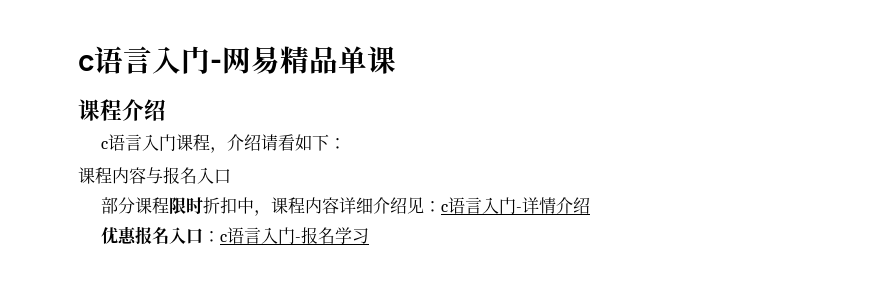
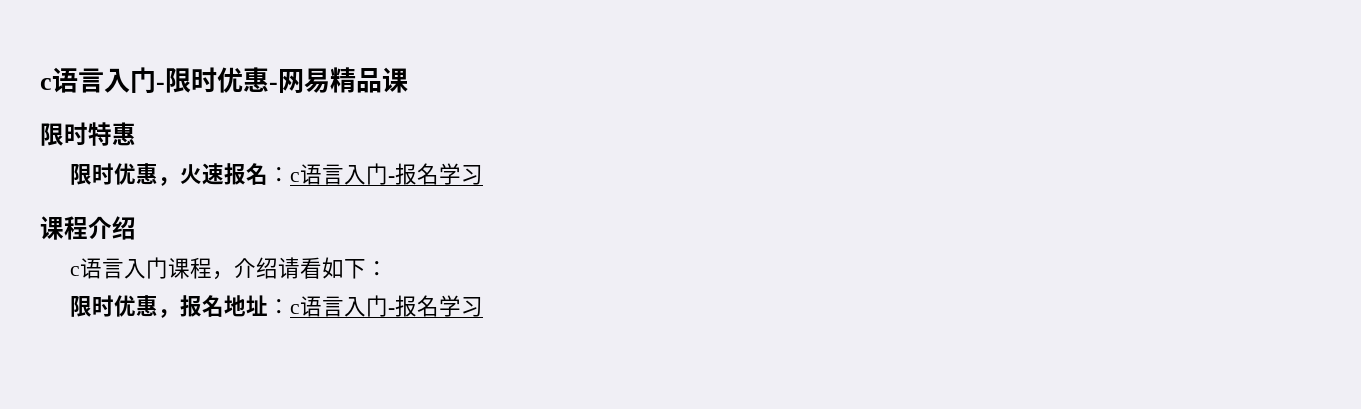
- c语言入门-网易精品单课
+ c语言入门-限时优惠-网易精品课
+ 限时特惠
+ 限时优惠，火速报名：c语言入门-报名学习
- 课程内容与报名入口
- 部分课程限时折扣中，课程内容详细介绍见：c语言入门-详情介绍
- 优惠报名入口：c语言入门-报名学习
+ 限时优惠，报名地址：c语言入门-报名学习

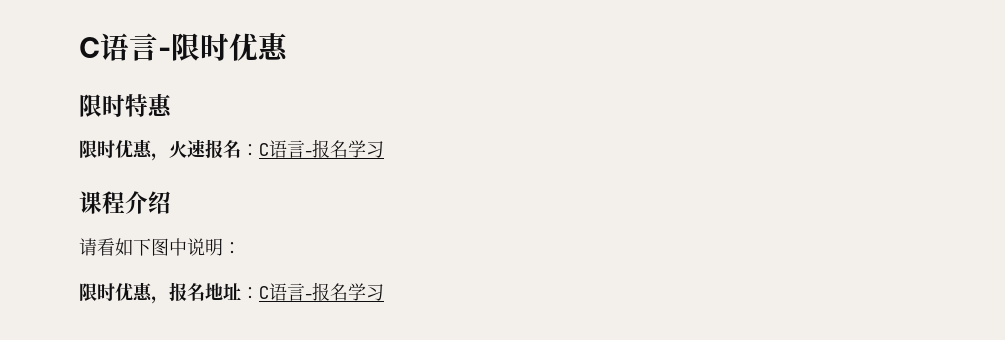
- c语言入门-限时优惠-网易精品课
+ C语言-限时优惠
- 限时优惠，火速报名：c语言入门-报名学习
+ 限时优惠，火速报名：C语言-报名学习
- c语言入门课程，介绍请看如下：
+ 请看如下图中说明：
- 限时优惠，报名地址：c语言入门-报名学习
+ 限时优惠，报名地址：C语言-报名学习

